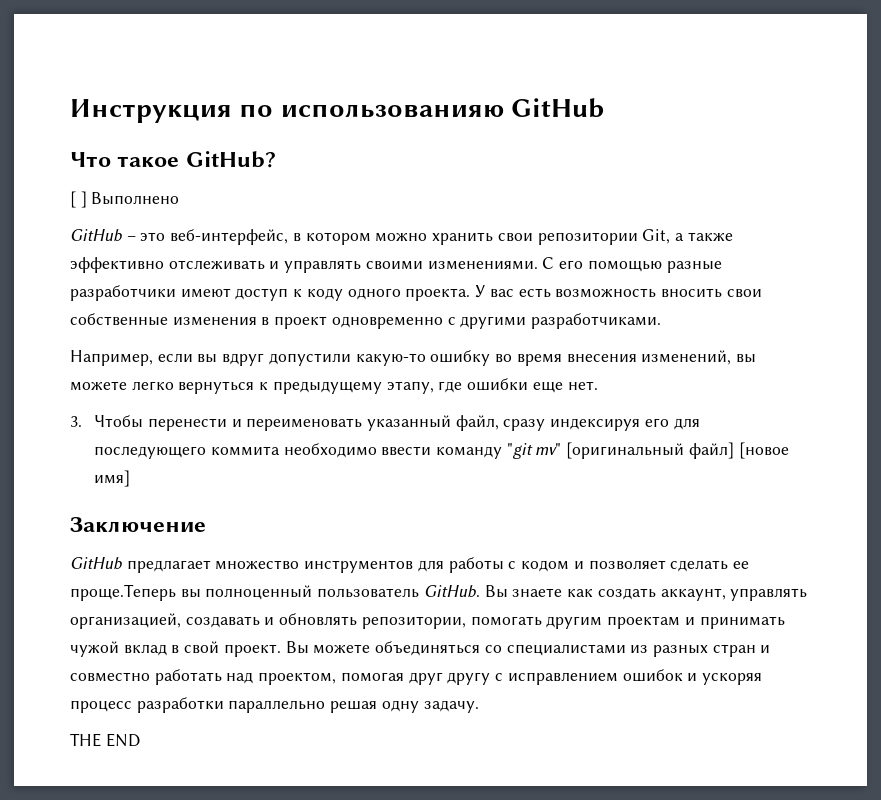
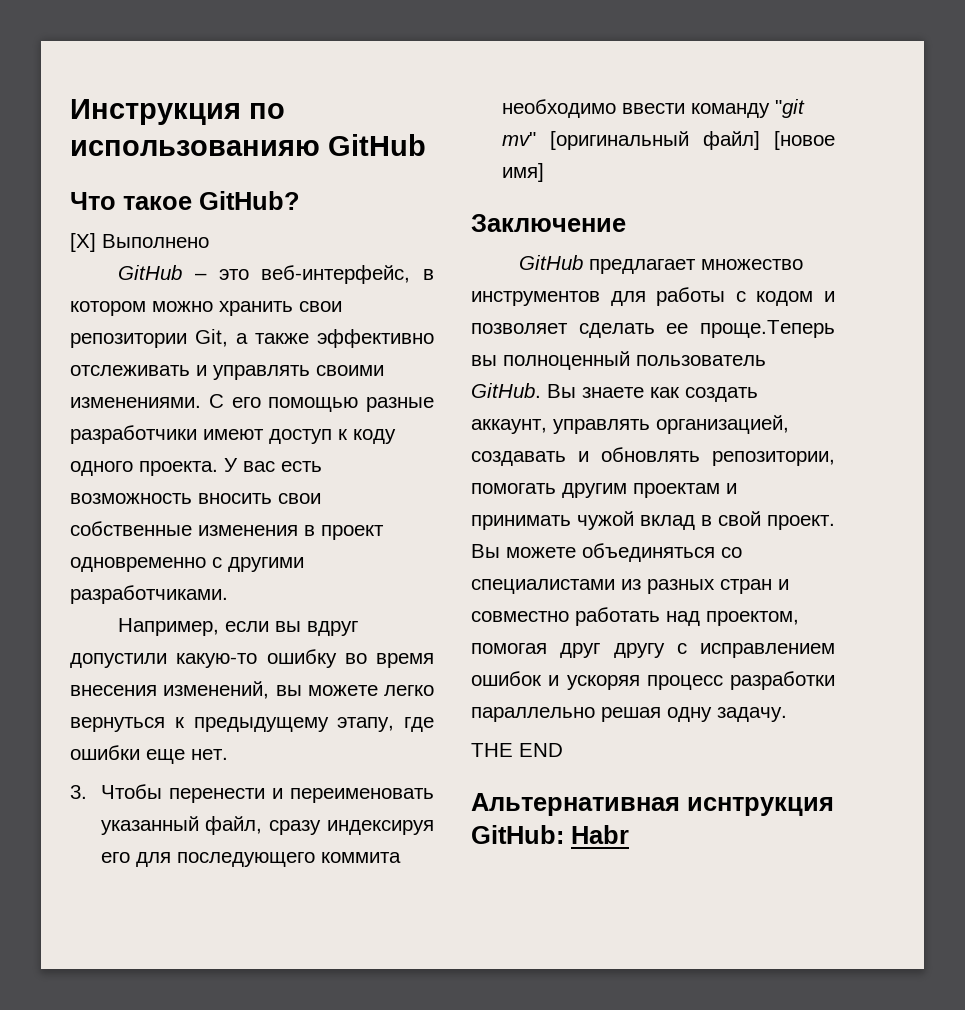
- [ ] Выполнено
+ [X] Выполнено
+ Альтернативная иснтрукция GitHub: Habr

